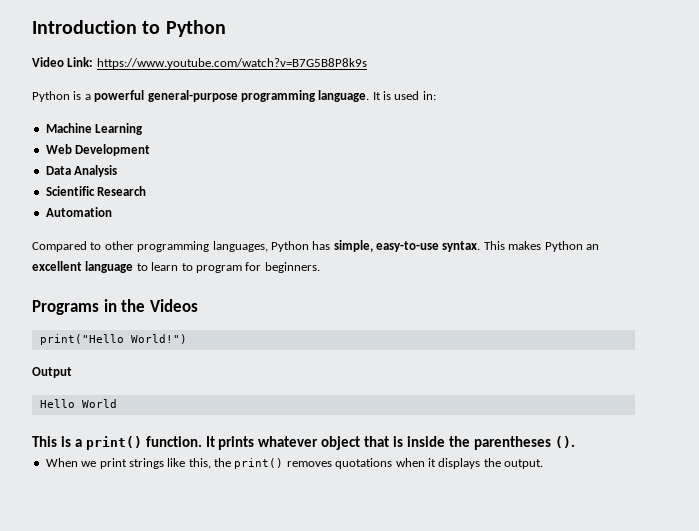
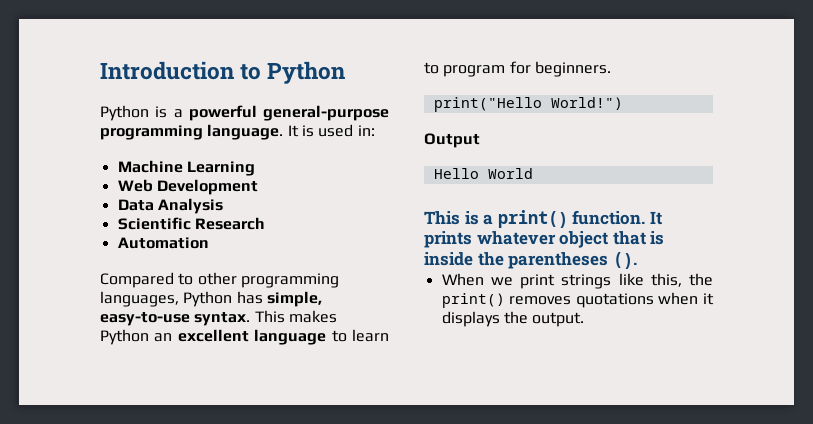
- Video Link: https://www.youtube.com/watch?v=B7G5B8P8k9s
- Programs in the Videos

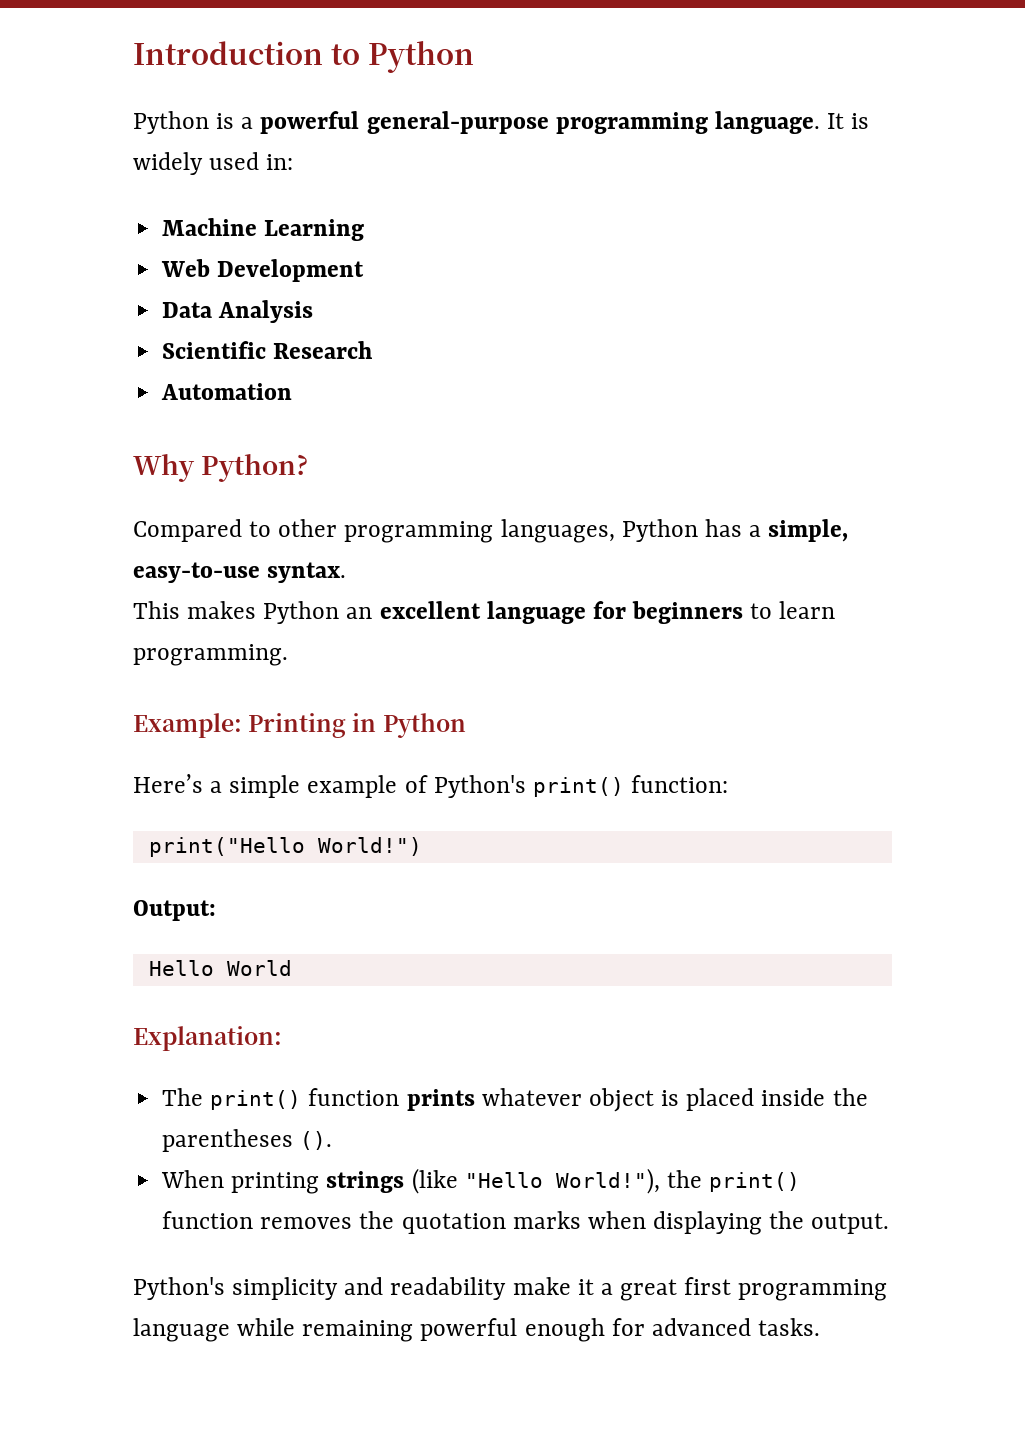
- It is used in:
+ It is widely used in:
+ Why Python?
- Compared to other programming languages, Python has simple, easy-to-use syntax. This makes Python an excellent language to learn to program for beginners.
+ Compared to other programming languages, Python has a simple, easy-to-use syntax.
+ This makes Python an excellent language for beginners to learn programming.
+ Example: Printing in Python
+ Here’s a simple example of Python's print() function:
- Output
+ Output:
- This is a print() function. It prints whatever object that is inside the parentheses ().
+ Explanation:
+ The print() function prints whatever object is placed inside the parentheses ().
- When we print strings like this, the print() removes quotations when it displays the output.
+ When printing strings (like "Hello World!"), the print() function removes the quotation marks when displaying the output.
+ Python's simplicity and readability make it a great first programming language while remaining powerful enough for advanced tasks.

